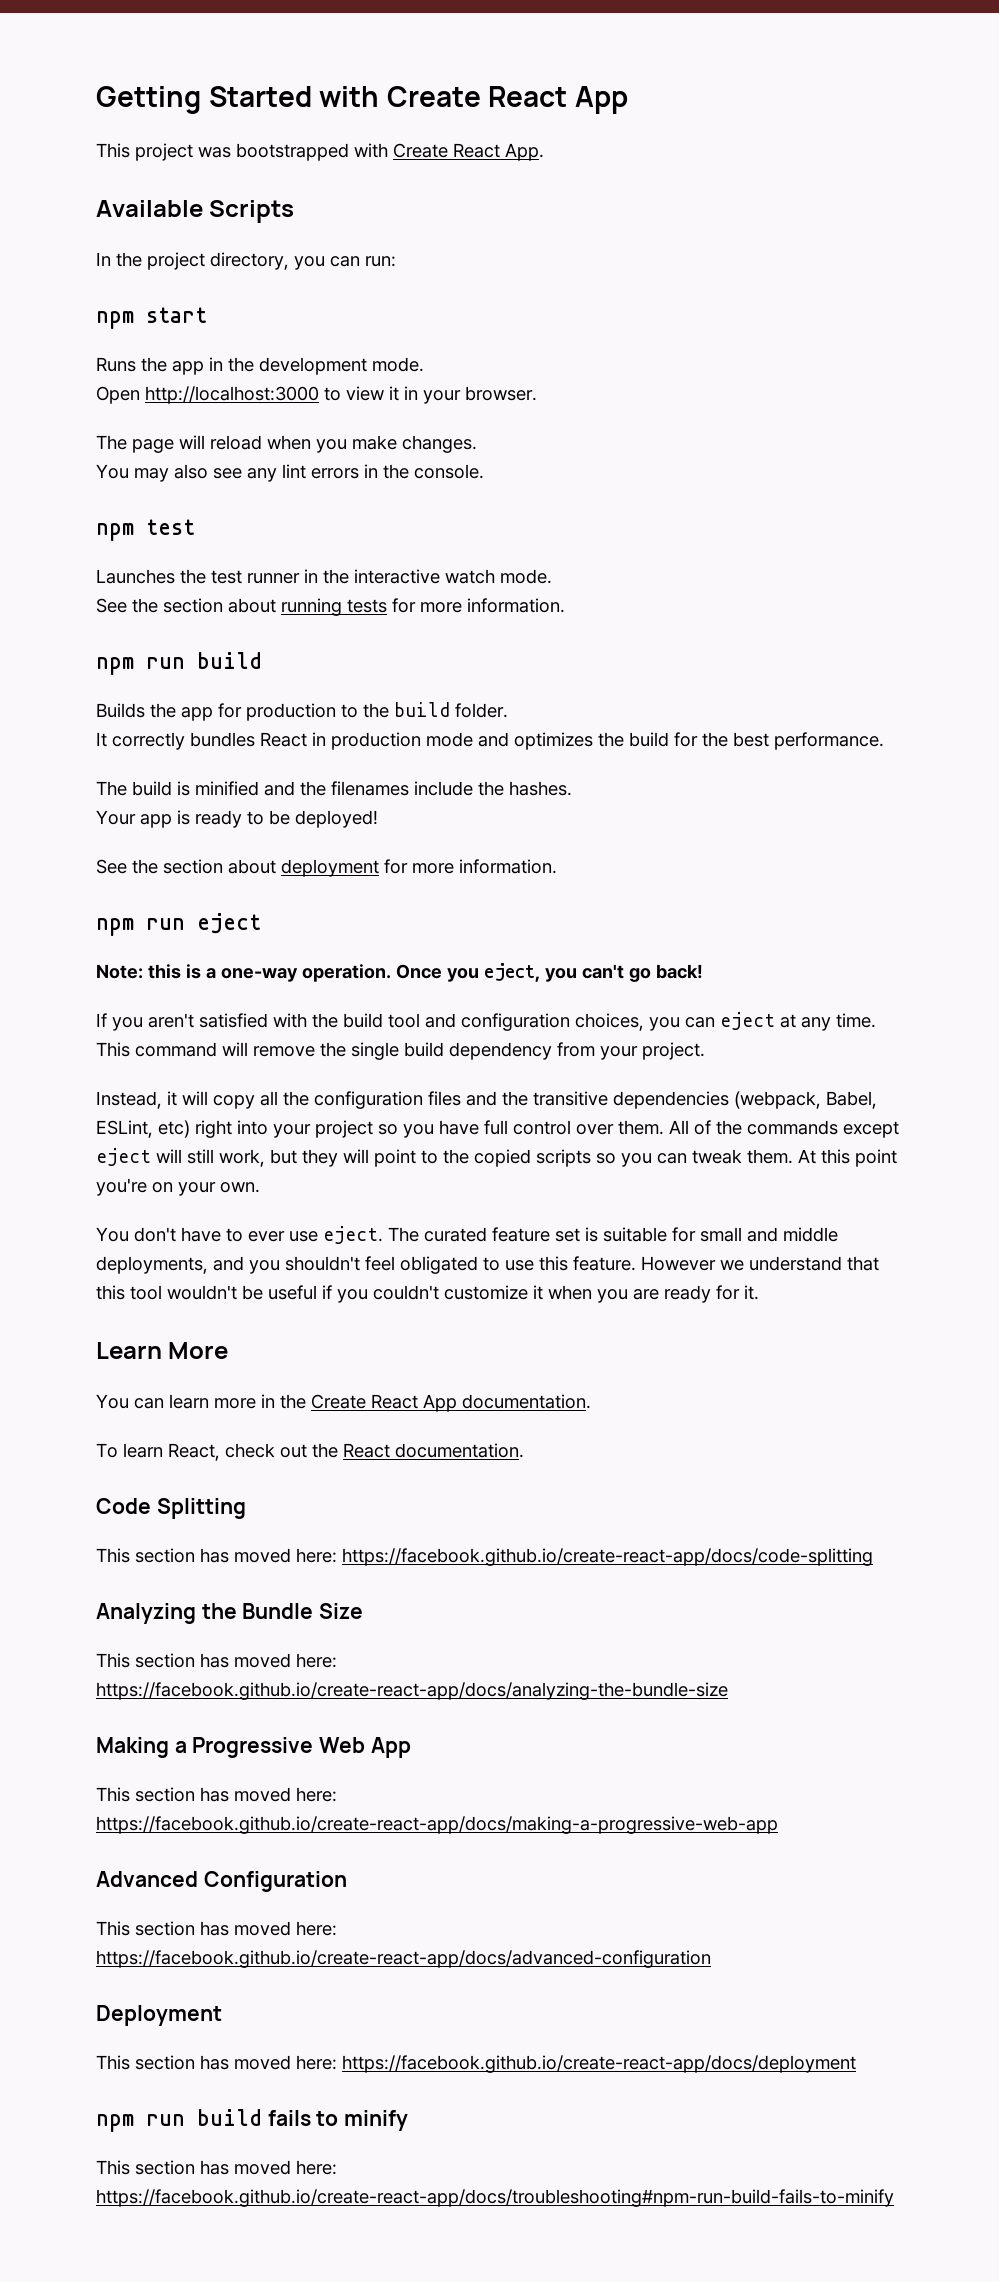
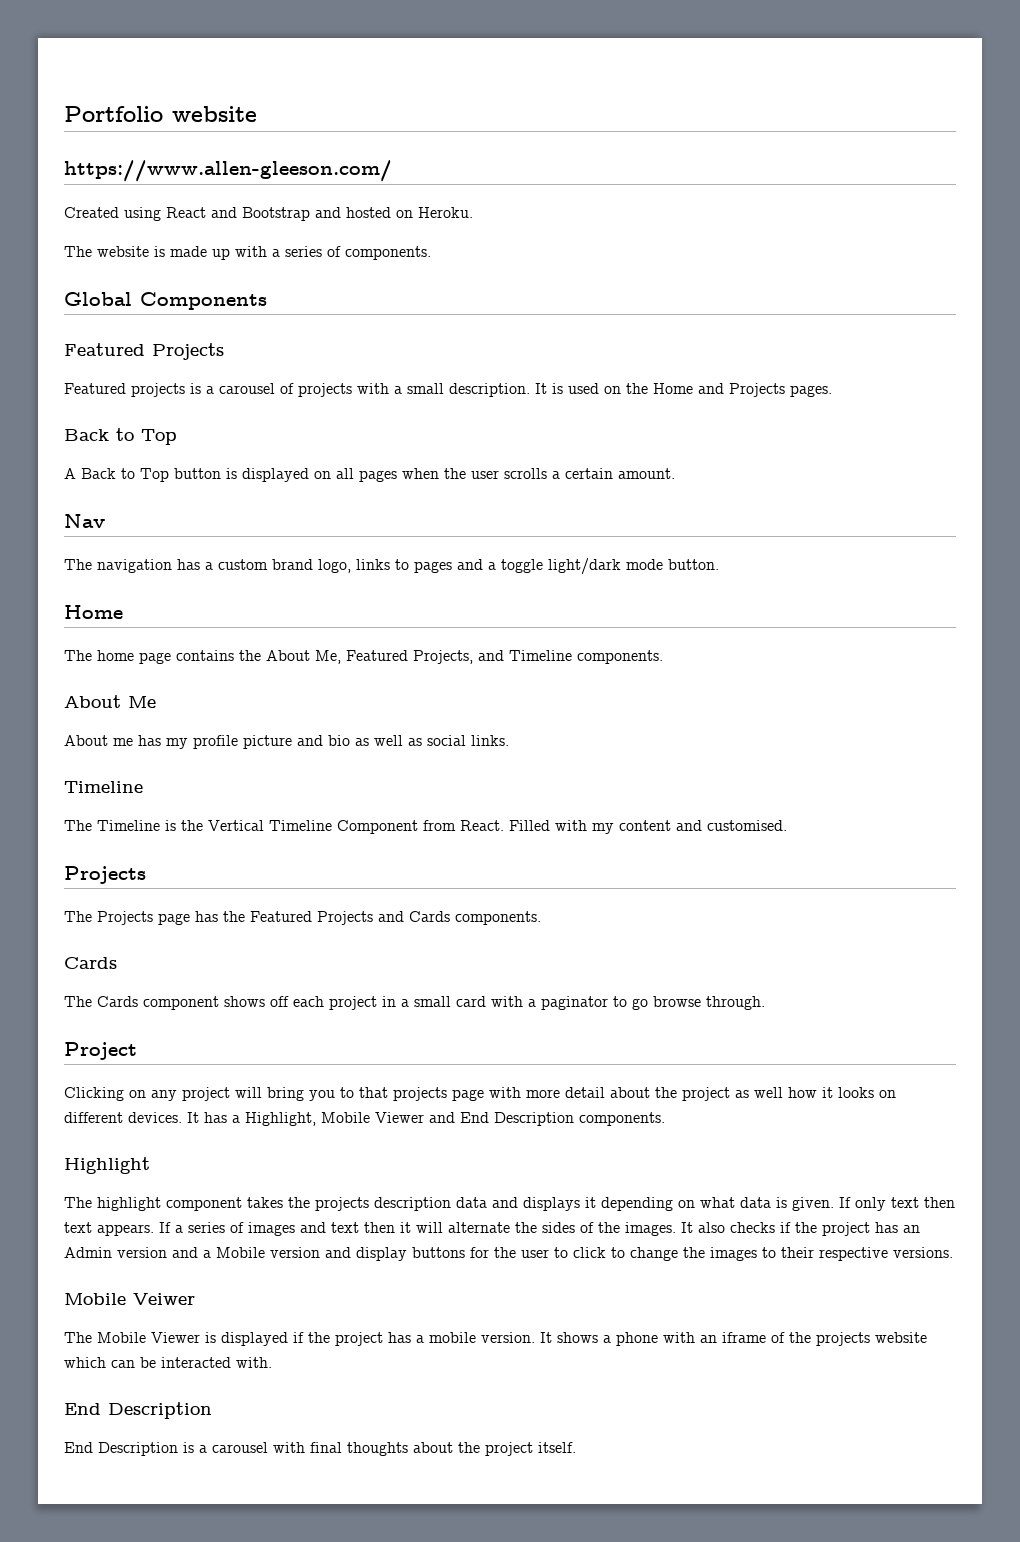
- Getting Started with Create React App
- This project was bootstrapped with Create React App.
- Available Scripts
- In the project directory, you can run:
- npm start
- Runs the app in the development mode.
- Open http://localhost:3000 to view it in your browser.
- The page will reload when you make changes.
- You may also see any lint errors in the console.
- npm test
- Launches the test runner in the interactive watch mode.
- See the section about running tests for more information.
- npm run build
- Builds the app for production to the build folder.
- It correctly bundles React in production mode and optimizes the build for the best performance.
- The build is minified and the filenames include the hashes.
- Your app is ready to be deployed!
- See the section about deployment for more information.
- npm run eject
- Note: this is a one-way operation. Once you eject, you can't go back!
- If you aren't satisfied with the build tool and configuration choices, you can eject at any time. This command will remove the single build dependency from your project.
- Instead, it will copy all the configuration files and the transitive dependencies (webpack, Babel, ESLint, etc) right into your project so you have full control over them. All of the commands except eject will still work, but they will point to the copied scripts so you can tweak them. At this point you're on your own.
- You don't have to ever use eject. The curated feature set is suitable for small and middle deployments, and you shouldn't feel obligated to use this feature. However we understand that this tool wouldn't be useful if you couldn't customize it when you are ready for it.
- Learn More
- You can learn more in the Create React App documentation.
- To learn React, check out the React documentation.
- Code Splitting
- This section has moved here: https://facebook.github.io/create-react-app/docs/code-splitting
- Analyzing the Bundle Size
- This section has moved here: https://facebook.github.io/create-react-app/docs/analyzing-the-bundle-size
- Making a Progressive Web App
- This section has moved here: https://facebook.github.io/create-react-app/docs/making-a-progressive-web-app
- Advanced Configuration
- This section has moved here: https://facebook.github.io/create-react-app/docs/advanced-configuration
- Deployment
- This section has moved here: https://facebook.github.io/create-react-app/docs/deployment
- npm run build fails to minify
- This section has moved here: https://facebook.github.io/create-react-app/docs/troubleshooting#npm-run-build-fails-to-minify
+ Portfolio website
+ https://www.allen-gleeson.com/
+ Created using React and Bootstrap and hosted on Heroku.
+ The website is made up with a series of components.
+ Global Components
+ Featured Projects
+ Featured projects is a carousel of projects with a small description. It is used on the Home and Projects pages.
+ Back to Top
+ A Back to Top button is displayed on all pages when the user scrolls a certain amount.
+ Nav
+ The navigation has a custom brand logo, links to pages and a toggle light/dark mode button.
+ Home
+ The home page contains the About Me, Featured Projects, and Timeline components.
+ About Me
+ About me has my profile picture and bio as well as social links.
+ Timeline
+ The Timeline is the Vertical Timeline Component from React. Filled with my content and customised.
+ Projects
+ The Projects page has the Featured Projects and Cards components.
+ Cards
+ The Cards component shows off each project in a small card with a paginator to go browse through.
+ Project
+ Clicking on any project will bring you to that projects page with more detail about the project as well how it looks on different devices. It has a Highlight, Mobile Viewer and End Description components.
+ Highlight
+ The highlight component takes the projects description data and displays it depending on what data is given. If only text then text appears. If a series of images and text then it will alternate the sides of the images. It also checks if the project has an Admin version and a Mobile version and display buttons for the user to click to change the images to their respective versions.
+ Mobile Veiwer
+ The Mobile Viewer is displayed if the project has a mobile version. It shows a phone with an iframe of the projects website which can be interacted with.
+ End Description
+ End Description is a carousel with final thoughts about the project itself.

